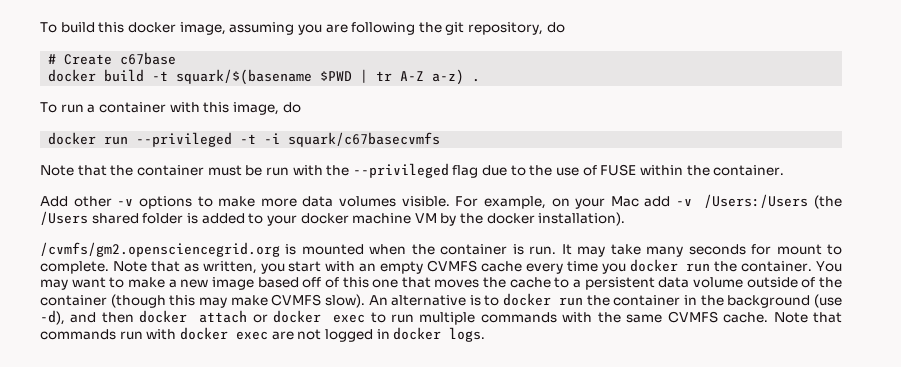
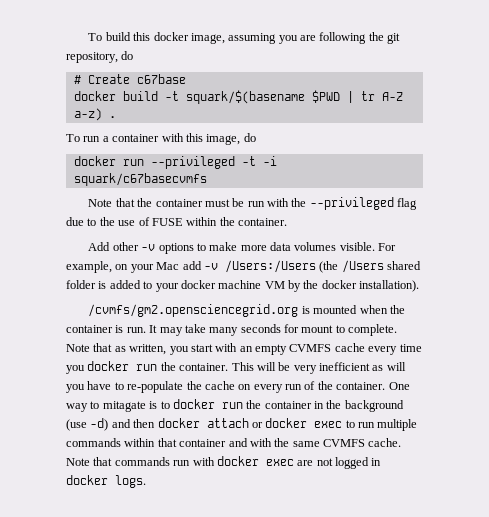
- You may want to make a new image based off of this one that moves the cache to a persistent data volume outside of the container (though this may make CVMFS slow). An alternative is to docker run the container in the background (use -d), and then docker attach or docker exec to run multiple commands with the same CVMFS cache.
+ This will be very inefficient as will you have to re-populate the cache on every run of the container. One way to mitagate is to docker run the container in the background (use -d) and then docker attach or docker exec to run multiple commands within that container and with the same CVMFS cache.

